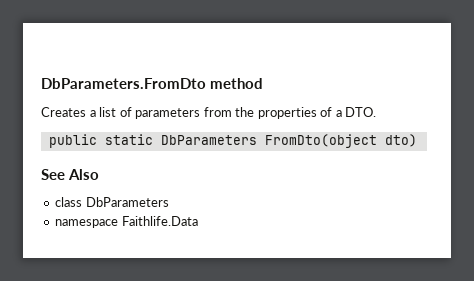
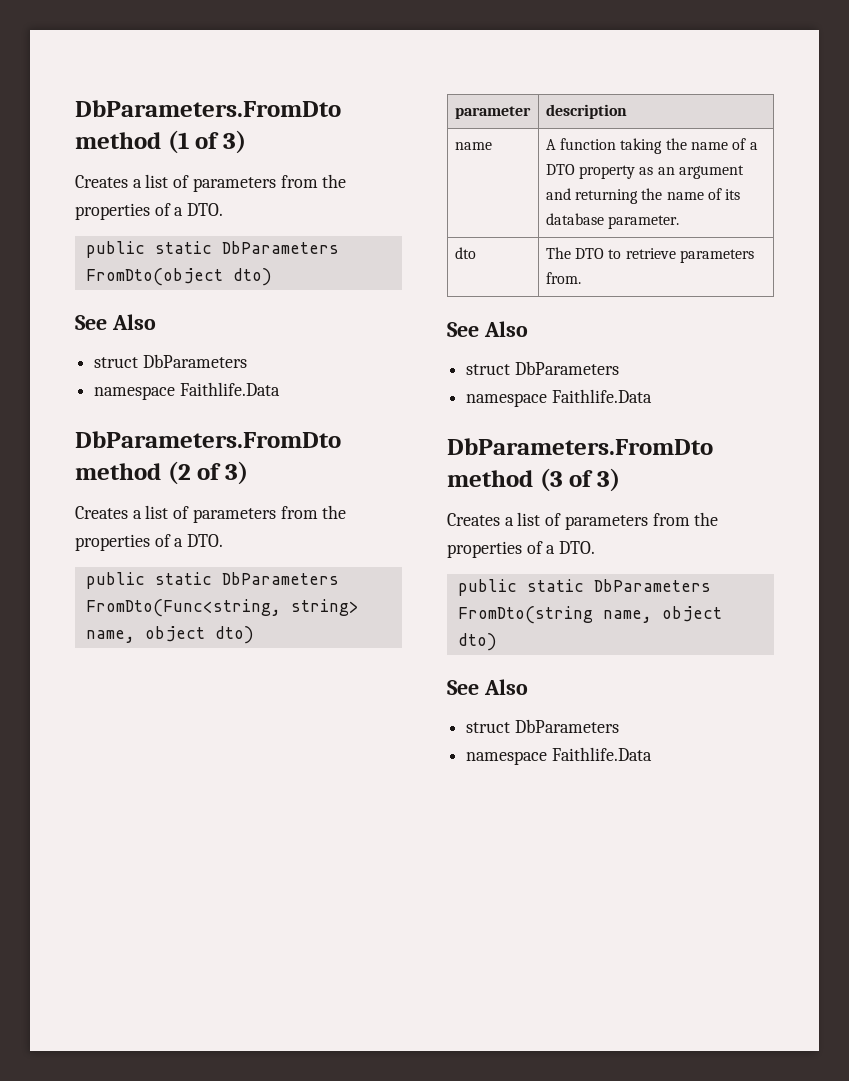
- DbParameters.FromDto method
+ DbParameters.FromDto method (1 of 3)
  public static DbParameters FromDto(object dto)
  See Also
- class DbParameters
+ struct DbParameters
+ namespace Faithlife.Data
+ DbParameters.FromDto method (2 of 3)
+ Creates a list of parameters from the properties of a DTO.
+ public static DbParameters FromDto(Func<string, string> name, object dto)
+ parameter | description
+ name | A function taking the name of a DTO property as an argument and returning the name of its database parameter.
+ dto | The DTO to retrieve parameters from.
+ See Also
+ struct DbParameters
+ namespace Faithlife.Data
+ DbParameters.FromDto method (3 of 3)
+ Creates a list of parameters from the properties of a DTO.
+ public static DbParameters FromDto(string name, object dto)
+ See Also
+ struct DbParameters

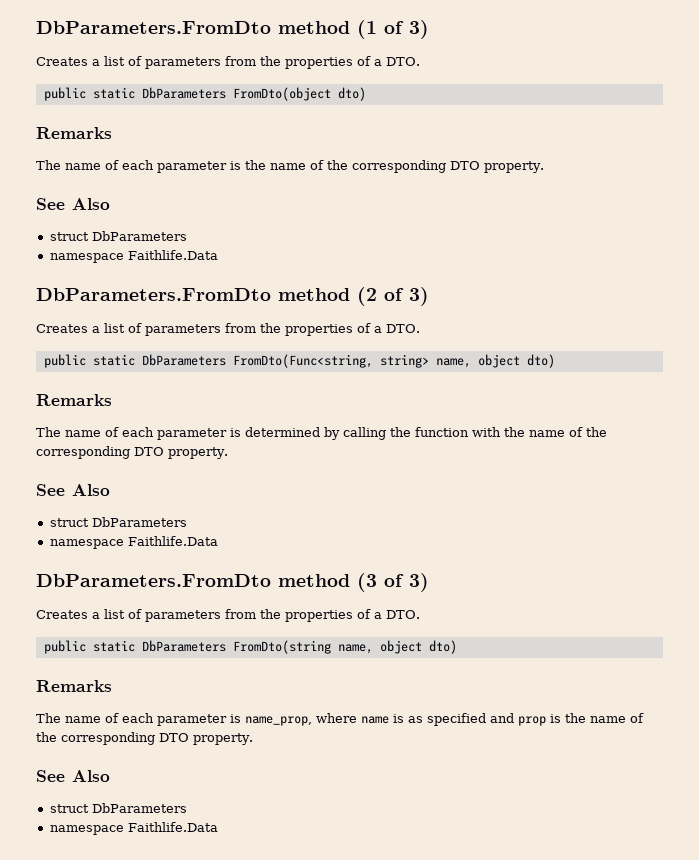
  public static DbParameters FromDto(object dto)
+ Remarks
+ The name of each parameter is the name of the corresponding DTO property.
  public static DbParameters FromDto(Func<string, string> name, object dto)
- parameter | description
- name | A function taking the name of a DTO property as an argument and returning the name of its database parameter.
- dto | The DTO to retrieve parameters from.
+ Remarks
+ The name of each parameter is determined by calling the function with the name of the corresponding DTO property.
  public static DbParameters FromDto(string name, object dto)
+ Remarks
+ The name of each parameter is name_prop, where name is as specified and prop is the name of the corresponding DTO property.

